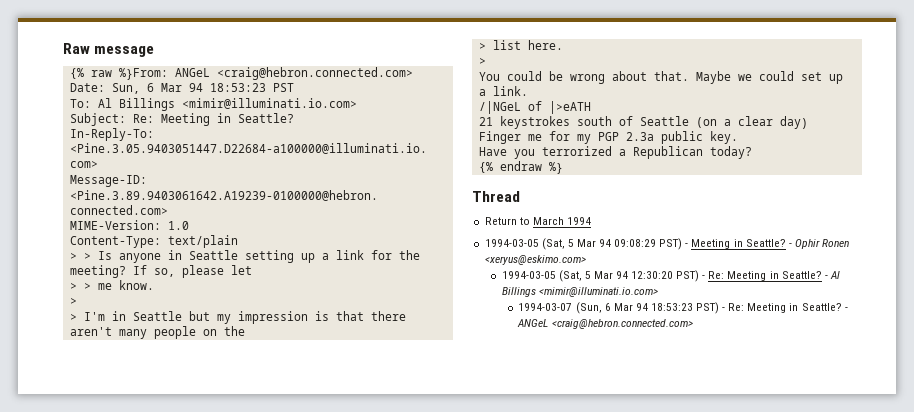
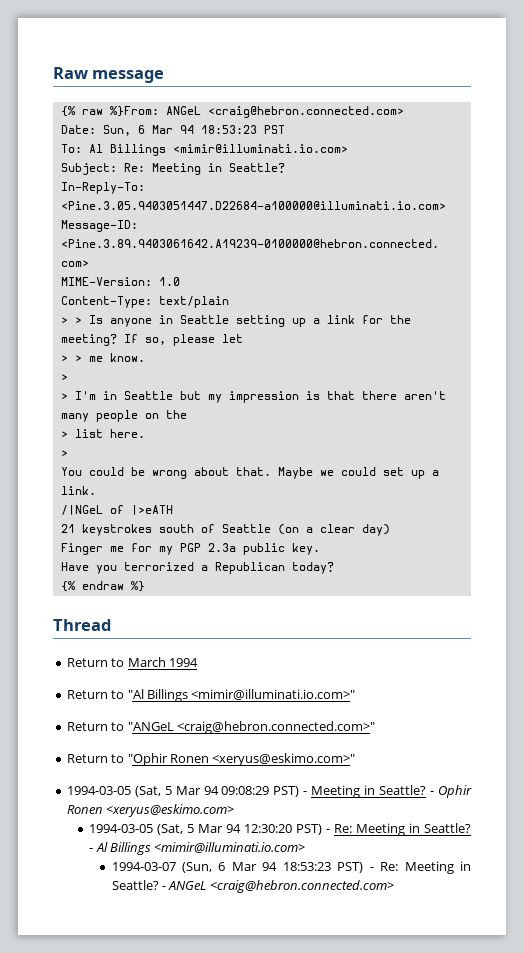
+ Return to "Al Billings <mimir@illuminati.io.com>"
+ Return to "ANGeL <craig@hebron.connected.com>"
+ Return to "Ophir Ronen <xeryus@eskimo.com>"

